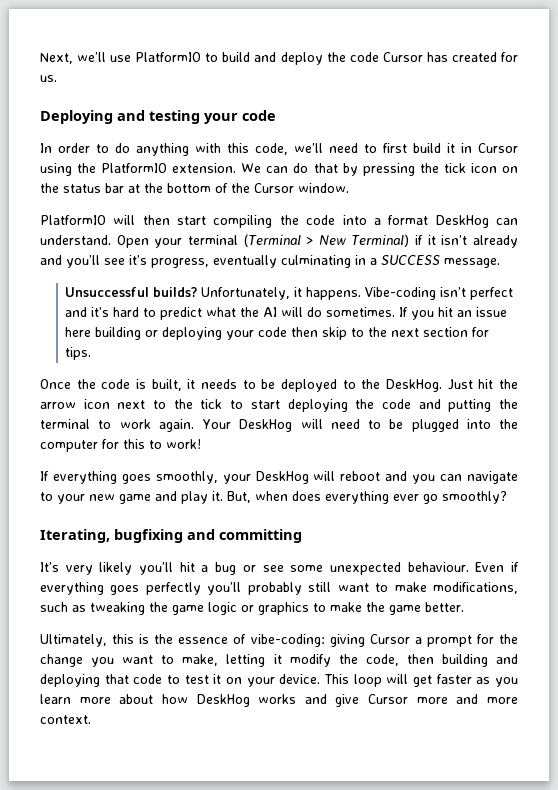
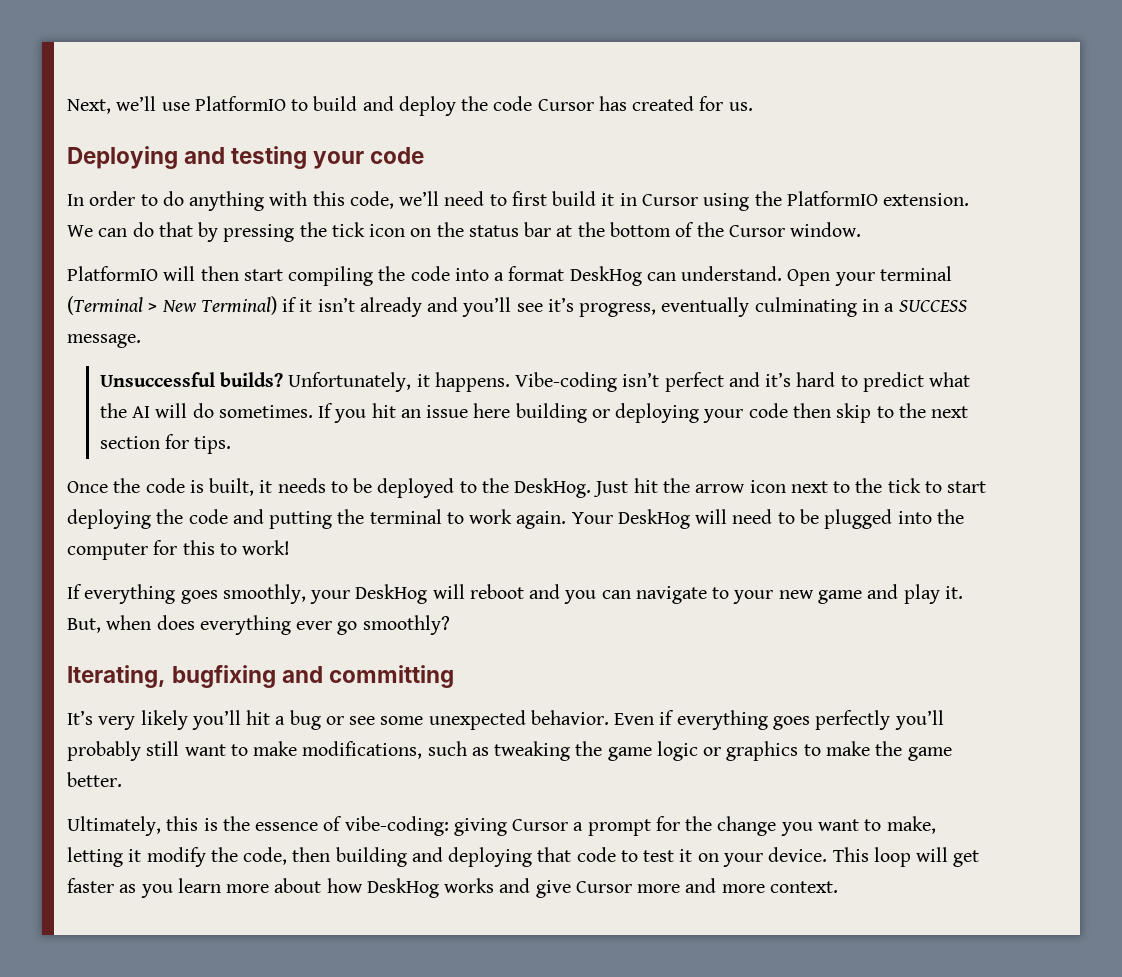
- It’s very likely you’ll hit a bug or see some unexpected behaviour.
+ It’s very likely you’ll hit a bug or see some unexpected behavior.

